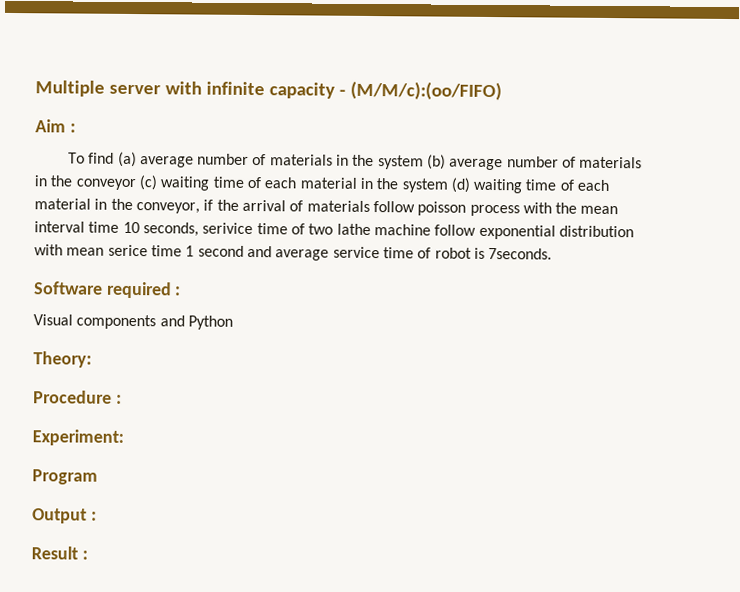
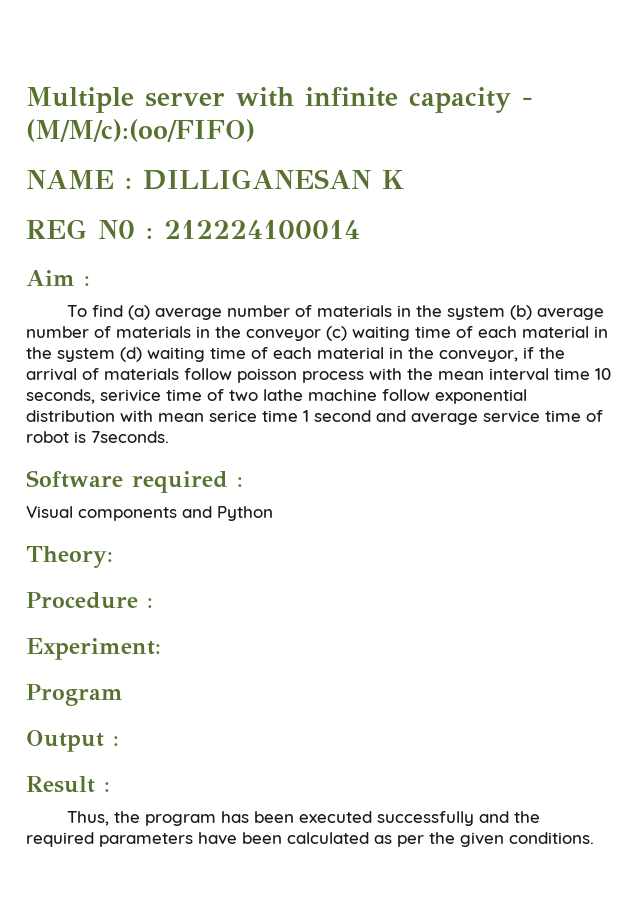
+ NAME : DILLIGANESAN K
+ REG N0 : 212224100014
+ Thus, the program has been executed successfully and the required parameters have been calculated as per the given conditions.

